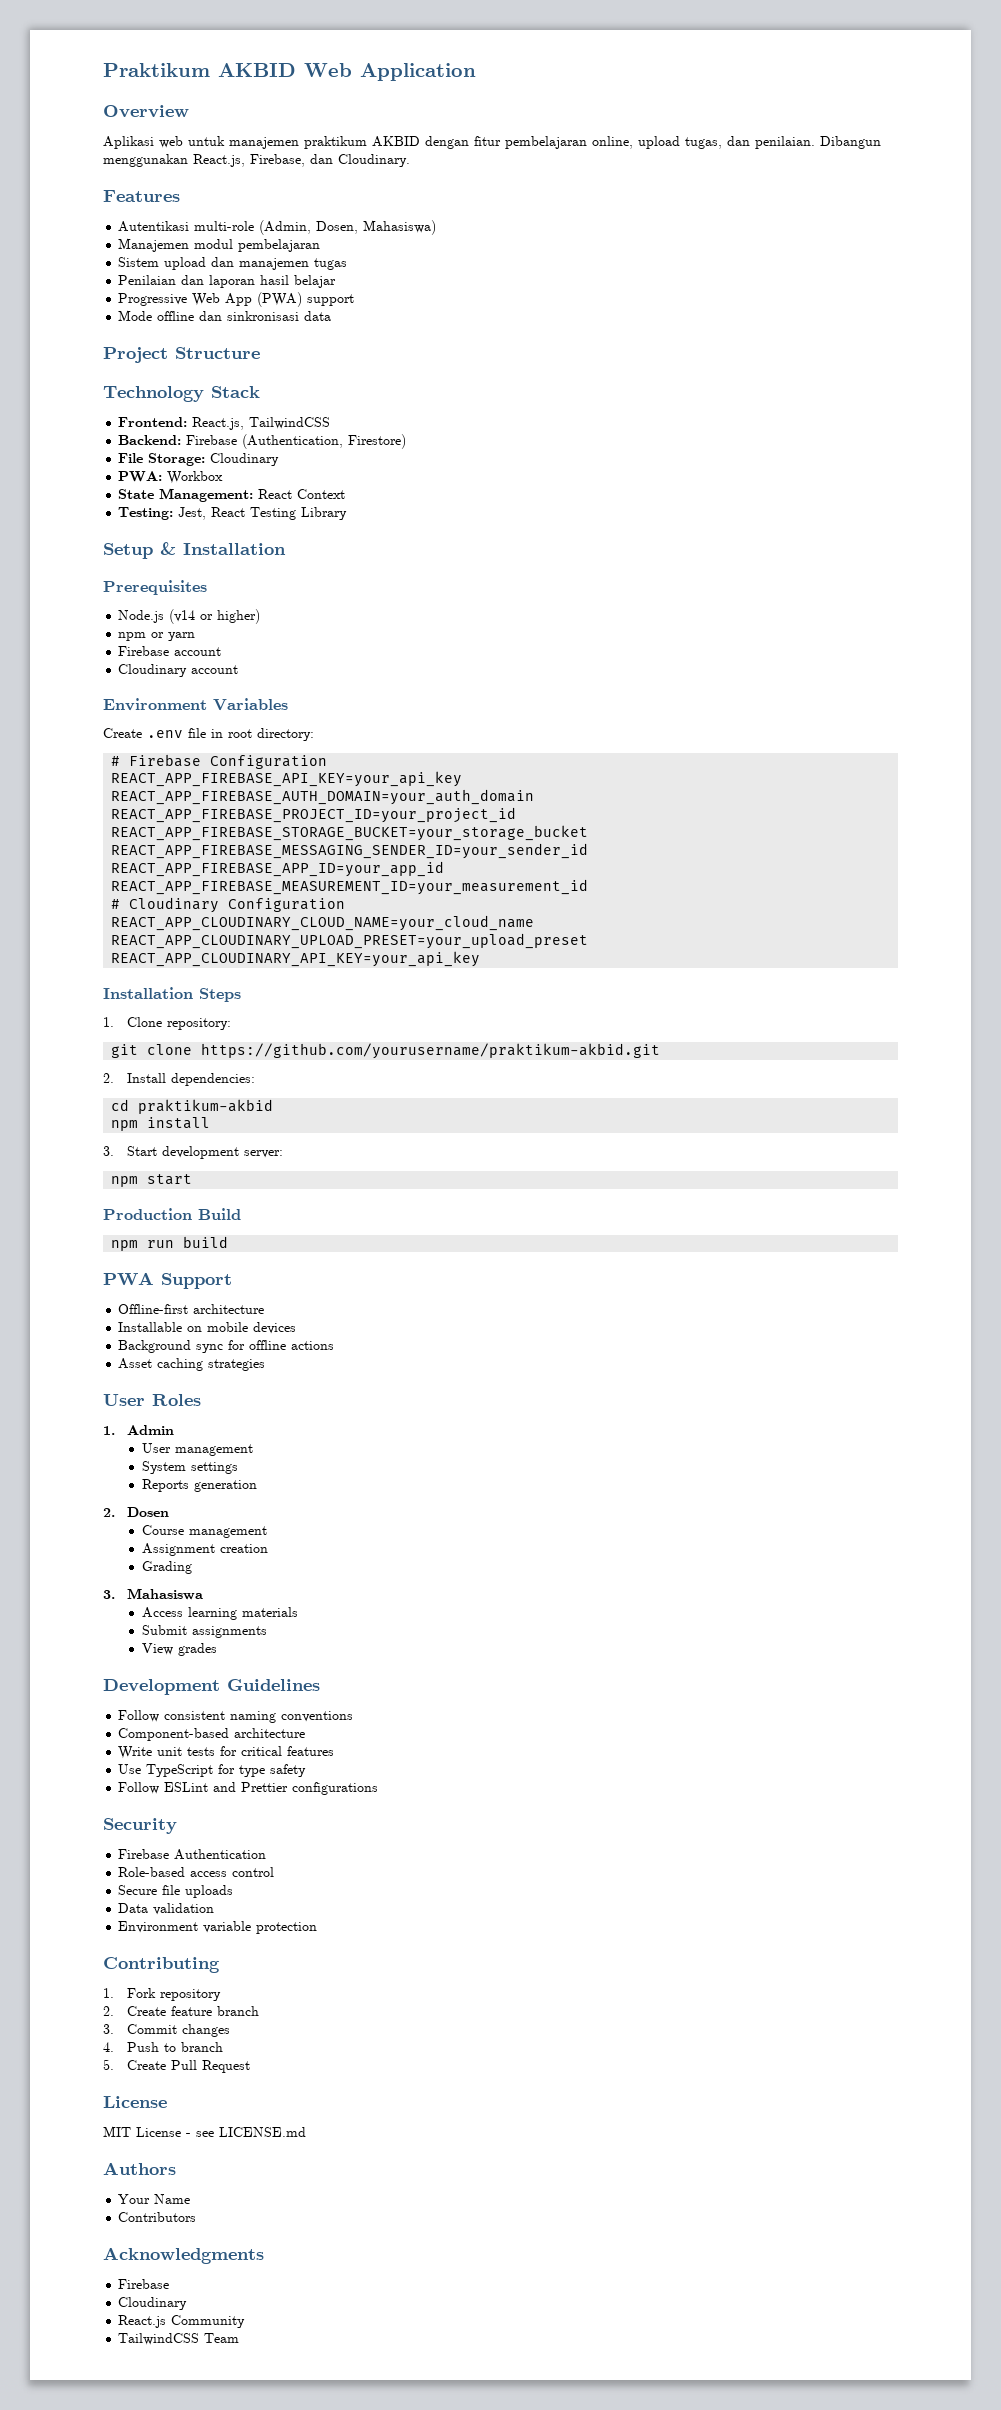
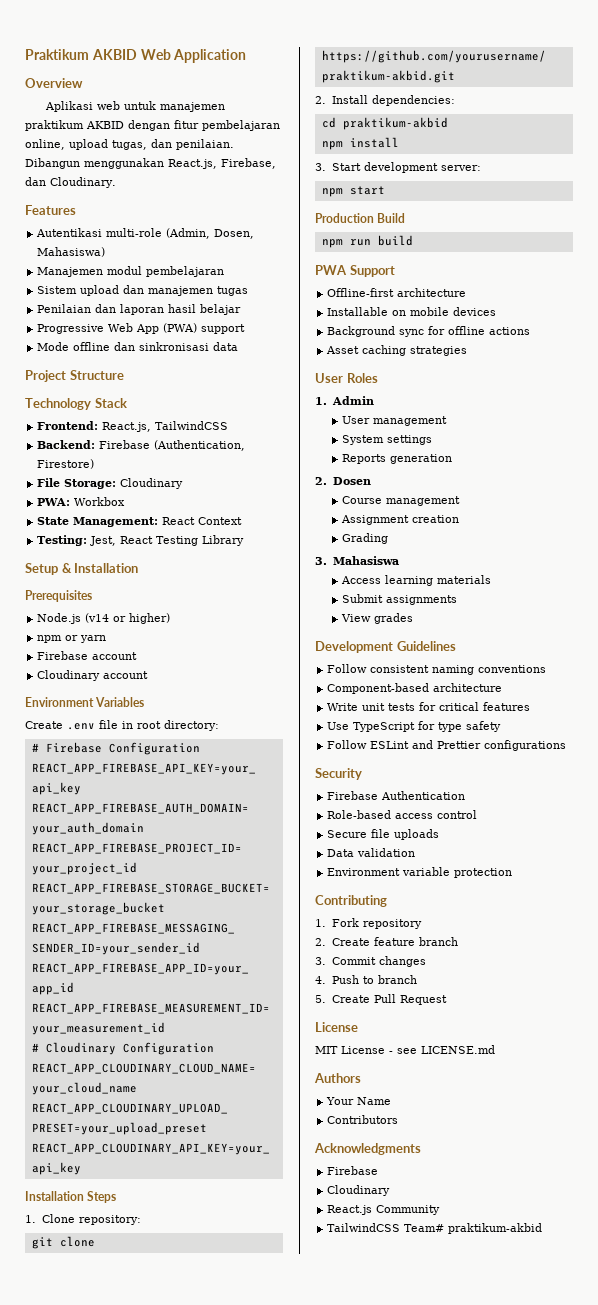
- TailwindCSS Team
+ TailwindCSS Team# praktikum-akbid

